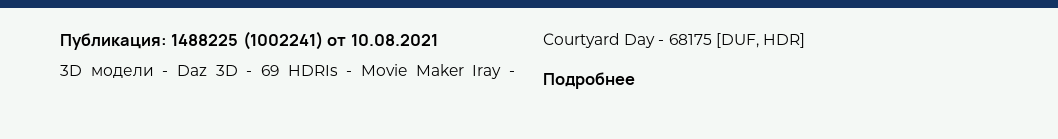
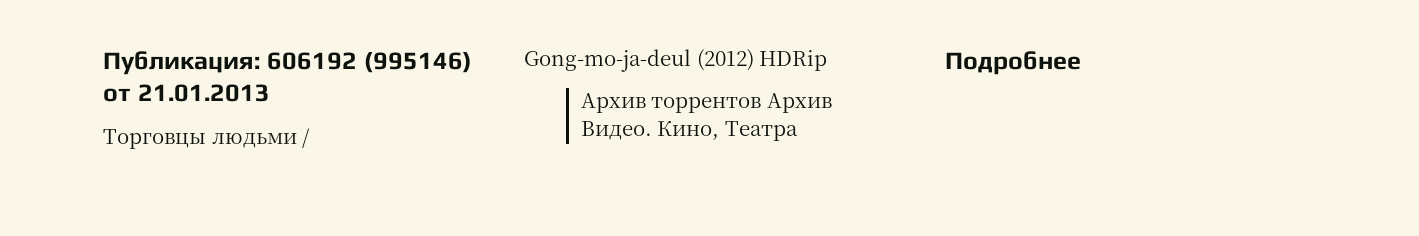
- Публикация: 1488225 (1002241) от 10.08.2021
- 3D модели - Daz 3D - 69 HDRIs - Movie Maker Iray - Courtyard Day - 68175 [DUF, HDR]
+ Публикация: 606192 (995146) от 21.01.2013
+ Торговцы людьми / Gong-mo-ja-deul (2012) HDRip
+ Архив торрентов Архив Видео. Кино, Театра

